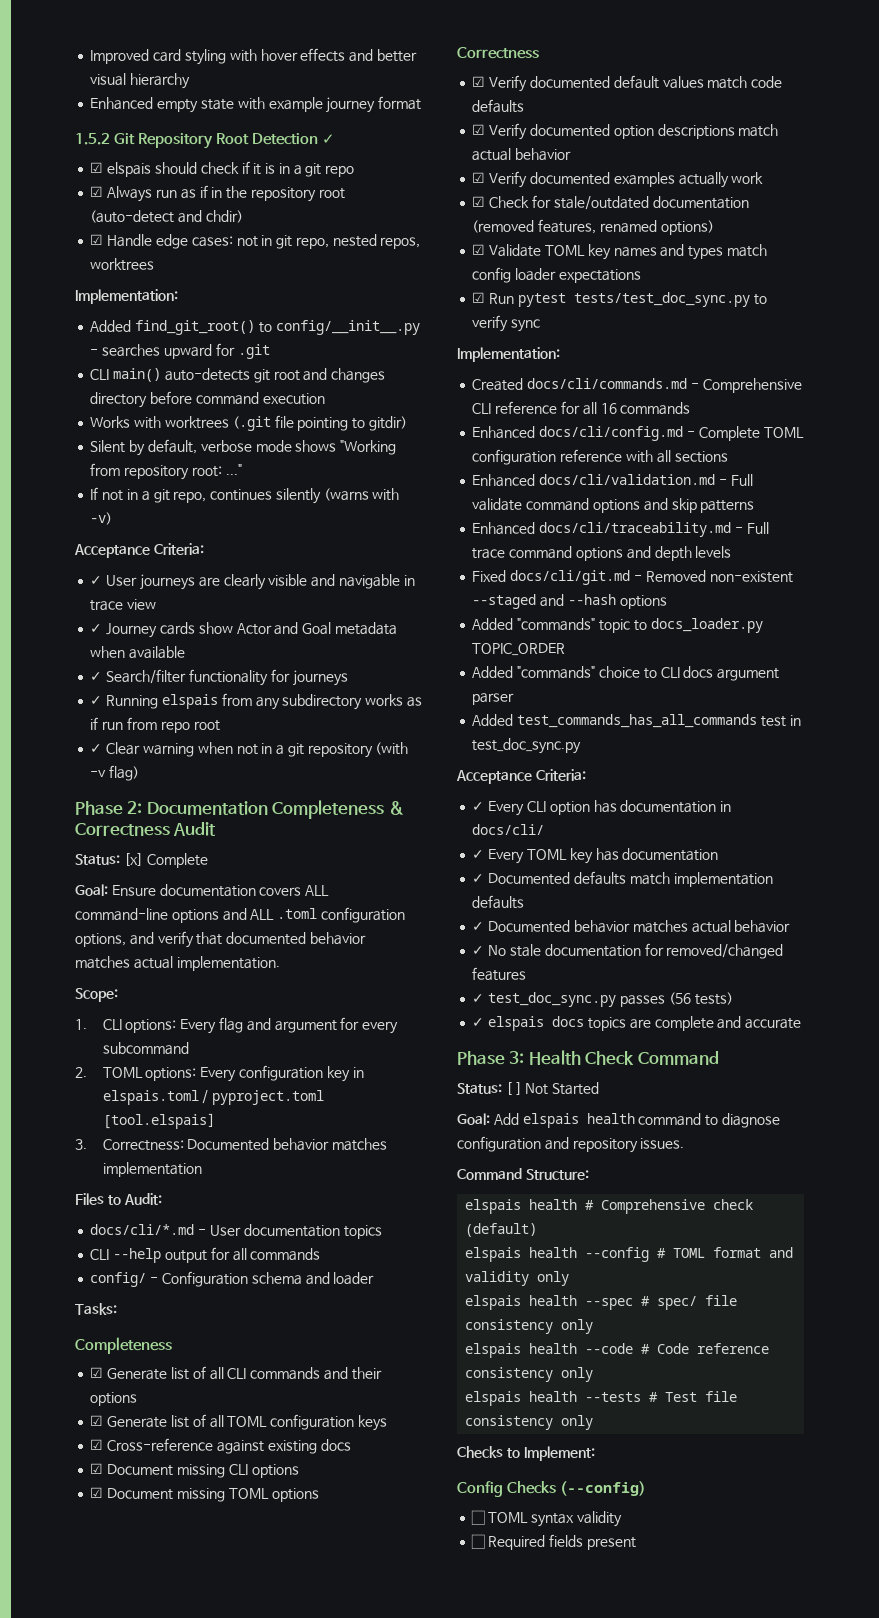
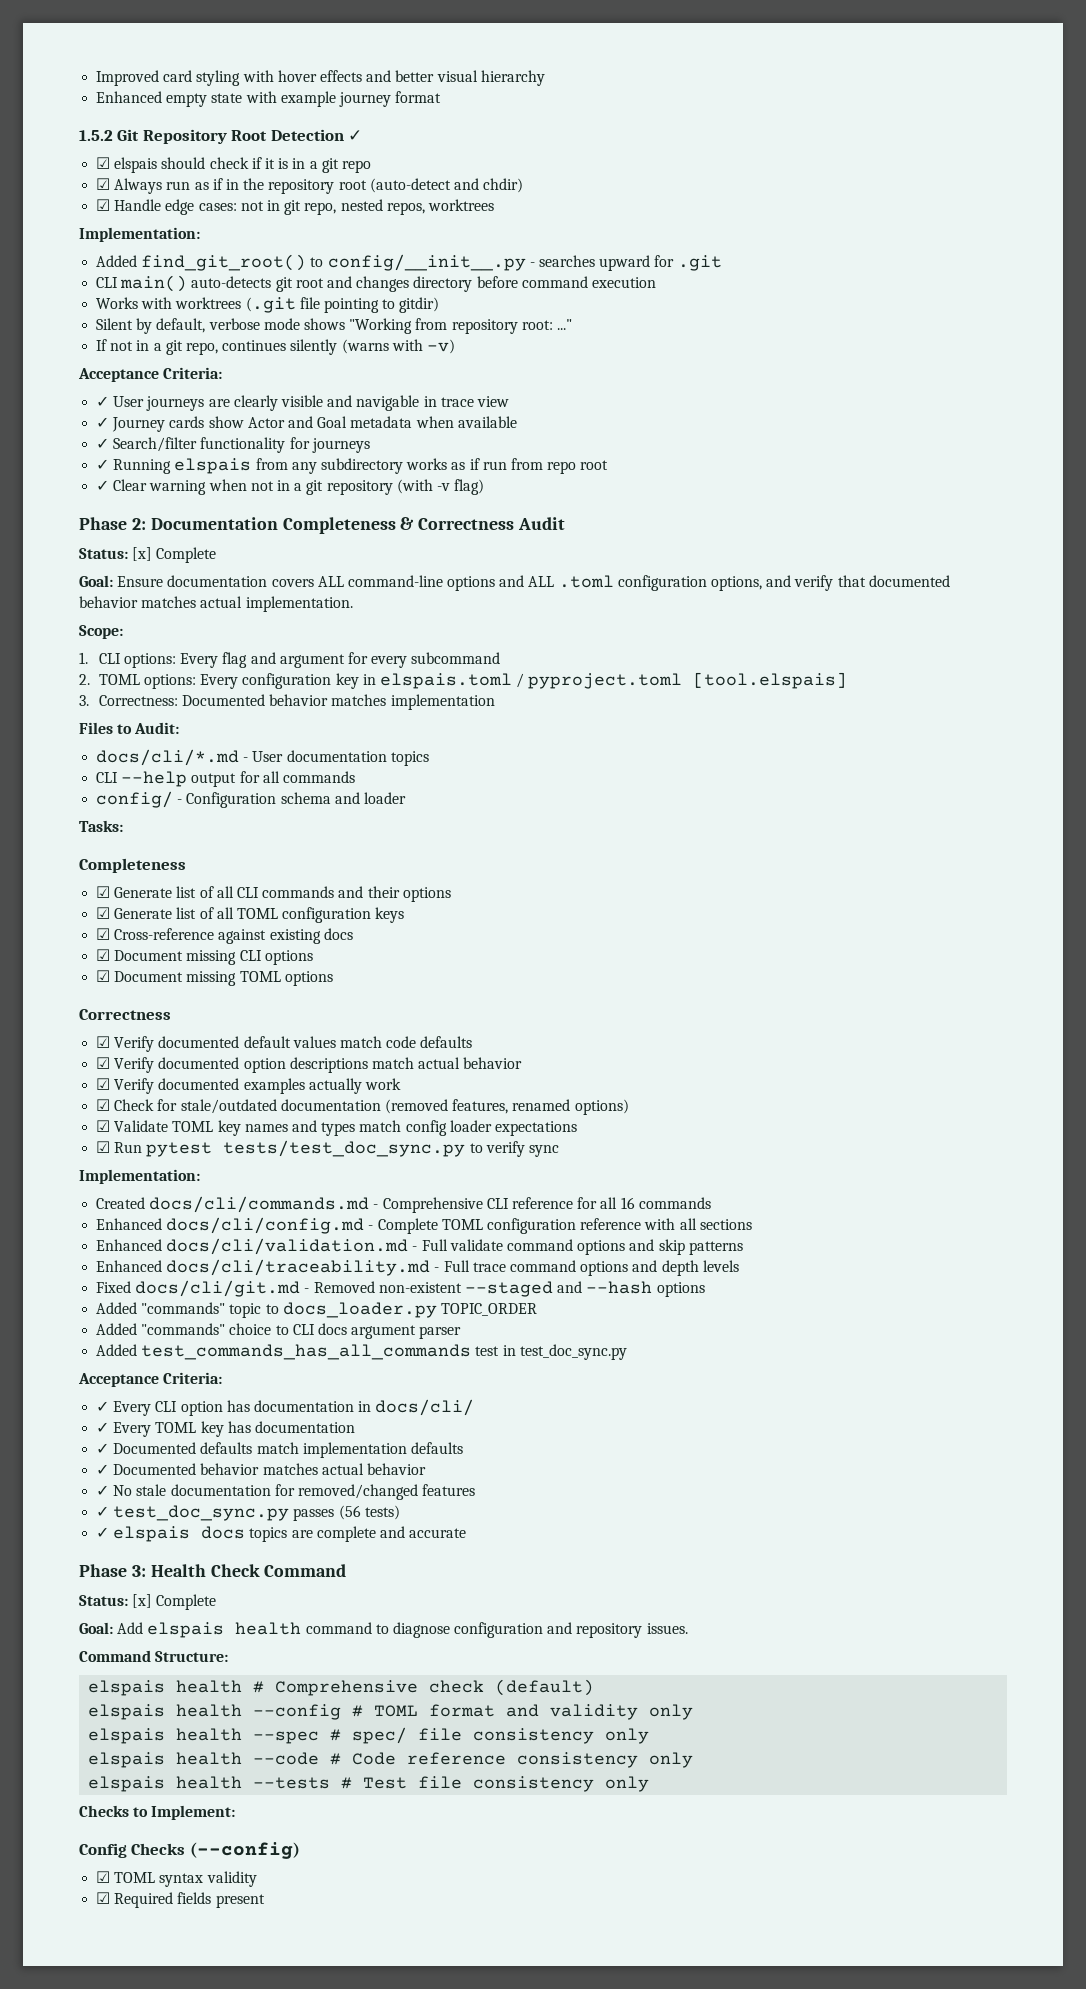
  Phase 3: Health Check Command
- Status: [ ] Not Started
+ Status: [x] Complete
- ☐ TOML syntax validity
+ ☑ TOML syntax validity
- ☐ Required fields present
+ ☑ Required fields present

